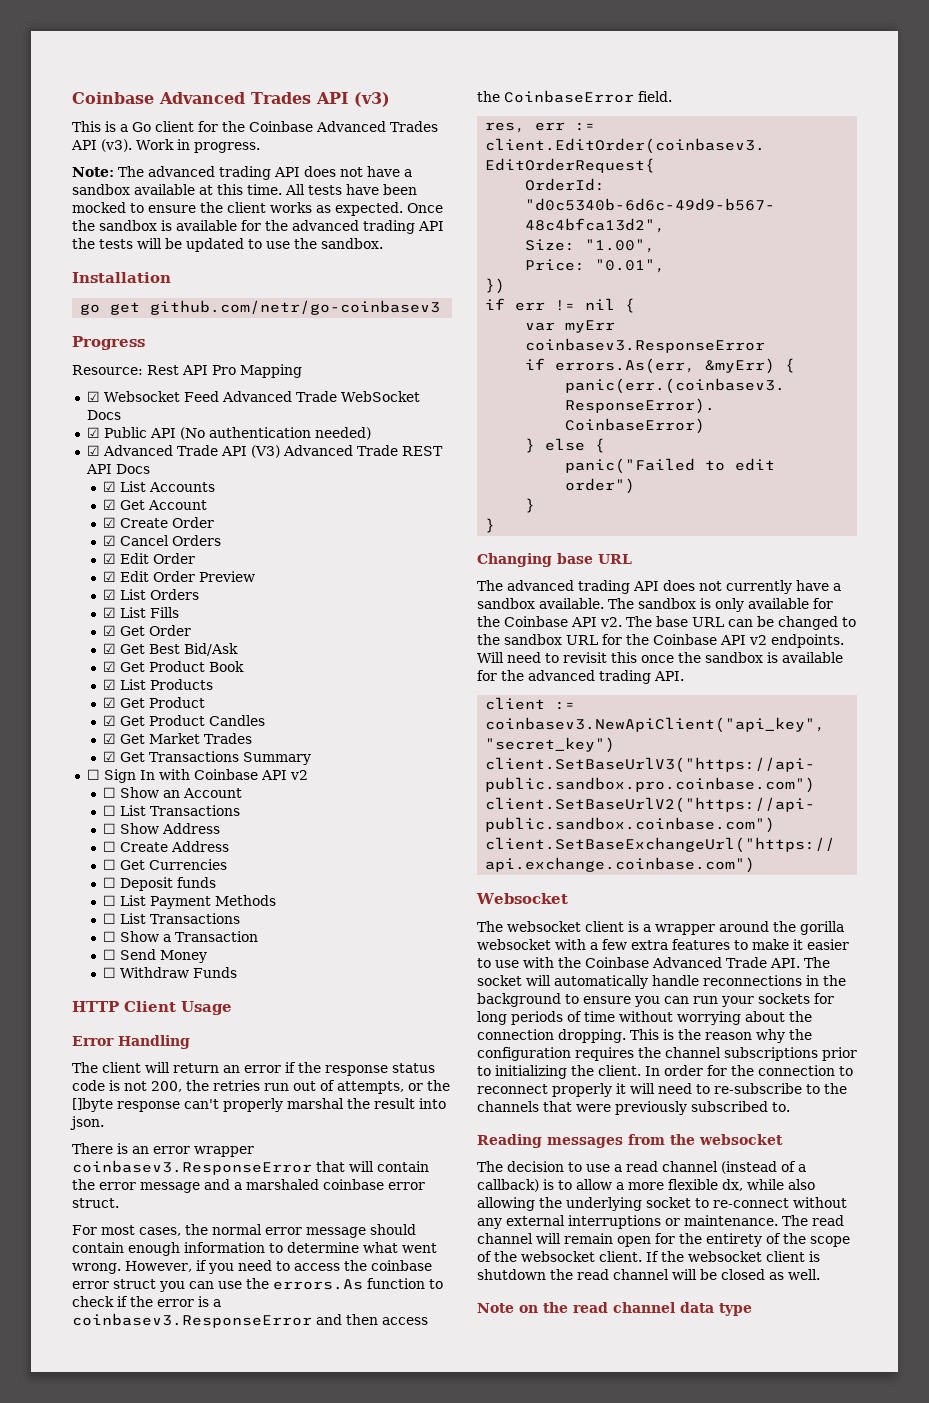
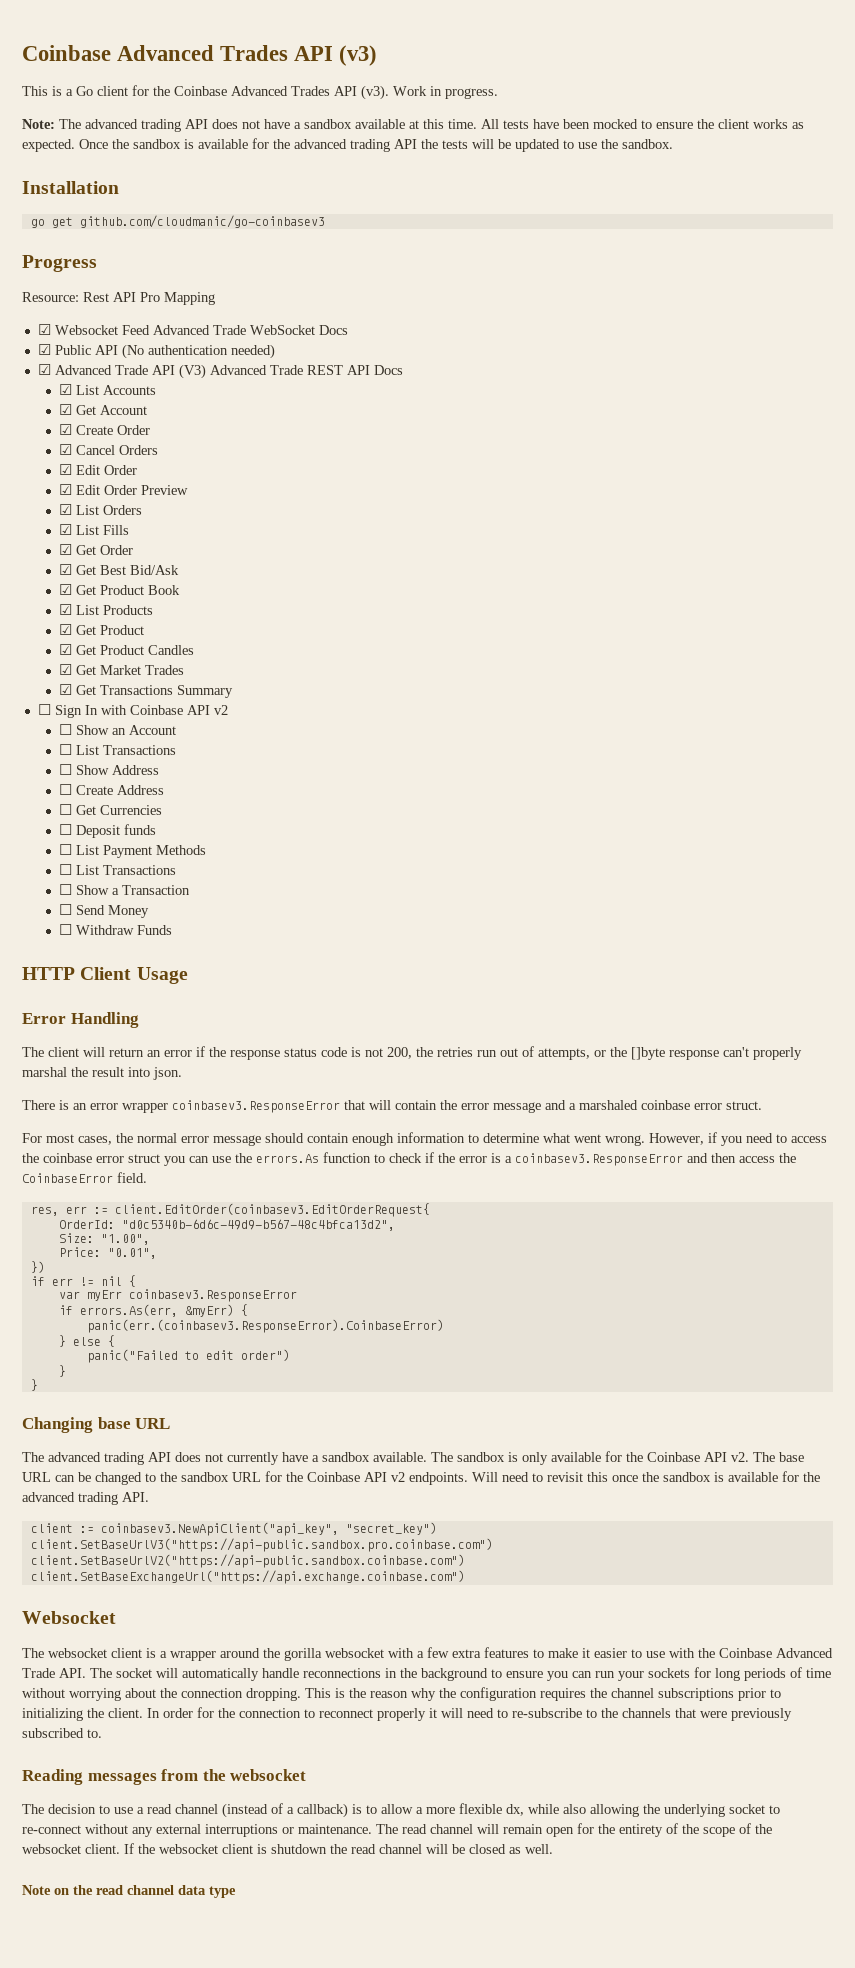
- go get github.com/netr/go-coinbasev3
+ go get github.com/cloudmanic/go-coinbasev3

